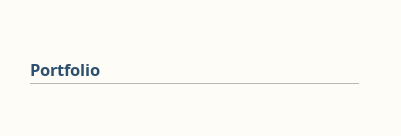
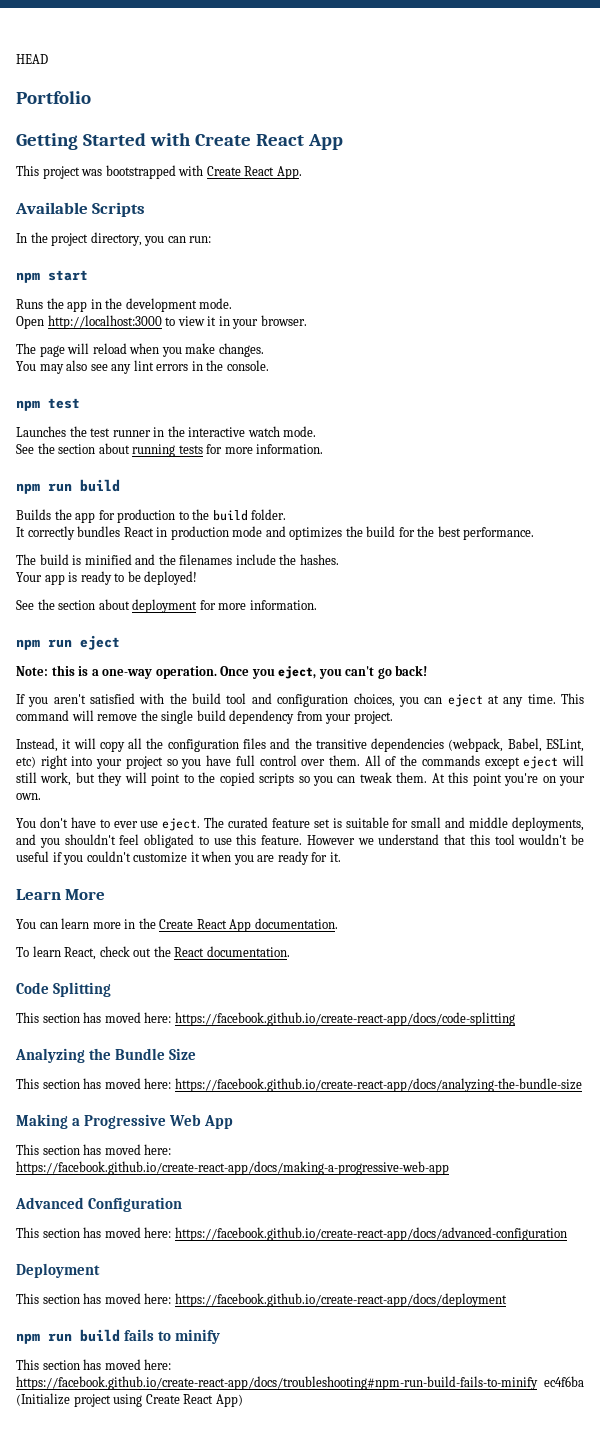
+ HEAD
+ Getting Started with Create React App
+ This project was bootstrapped with Create React App.
+ Available Scripts
+ In the project directory, you can run:
+ npm start
+ Runs the app in the development mode.
+ Open http://localhost:3000 to view it in your browser.
+ The page will reload when you make changes.
+ You may also see any lint errors in the console.
+ npm test
+ Launches the test runner in the interactive watch mode.
+ See the section about running tests for more information.
+ npm run build
+ Builds the app for production to the build folder.
+ It correctly bundles React in production mode and optimizes the build for the best performance.
+ The build is minified and the filenames include the hashes.
+ Your app is ready to be deployed!
+ See the section about deployment for more information.
+ npm run eject
+ Note: this is a one-way operation. Once you eject, you can't go back!
+ If you aren't satisfied with the build tool and configuration choices, you can eject at any time. This command will remove the single build dependency from your project.
+ Instead, it will copy all the configuration files and the transitive dependencies (webpack, Babel, ESLint, etc) right into your project so you have full control over them. All of the commands except eject will still work, but they will point to the copied scripts so you can tweak them. At this point you're on your own.
+ You don't have to ever use eject. The curated feature set is suitable for small and middle deployments, and you shouldn't feel obligated to use this feature. However we understand that this tool wouldn't be useful if you couldn't customize it when you are ready for it.
+ Learn More
+ You can learn more in the Create React App documentation.
+ To learn React, check out the React documentation.
+ Code Splitting
+ This section has moved here: https://facebook.github.io/create-react-app/docs/code-splitting
+ Analyzing the Bundle Size
+ This section has moved here: https://facebook.github.io/create-react-app/docs/analyzing-the-bundle-size
+ Making a Progressive Web App
+ This section has moved here: https://facebook.github.io/create-react-app/docs/making-a-progressive-web-app
+ Advanced Configuration
+ This section has moved here: https://facebook.github.io/create-react-app/docs/advanced-configuration
+ Deployment
+ This section has moved here: https://facebook.github.io/create-react-app/docs/deployment
+ npm run build fails to minify
+ This section has moved here: https://facebook.github.io/create-react-app/docs/troubleshooting#npm-run-build-fails-to-minify ec4f6ba (Initialize project using Create React App)

